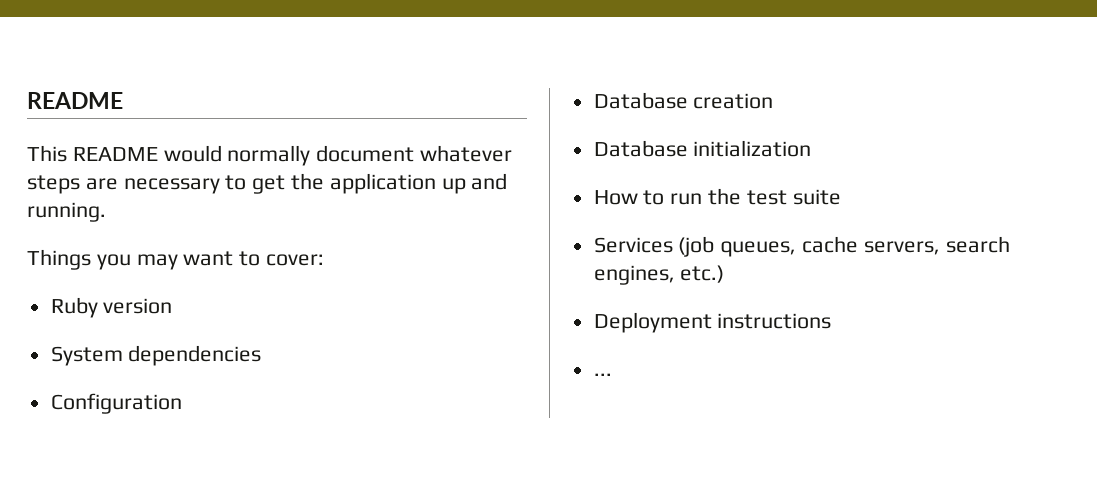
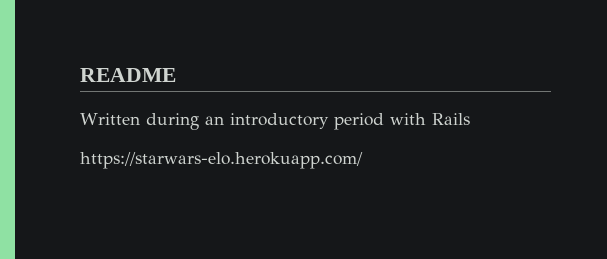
- This README would normally document whatever steps are necessary to get the application up and running.
- Things you may want to cover:
- Ruby version
- System dependencies
- Configuration
- Database creation
- Database initialization
- How to run the test suite
- Services (job queues, cache servers, search engines, etc.)
- Deployment instructions
- ...
+ Written during an introductory period with Rails
+ https://starwars-elo.herokuapp.com/

